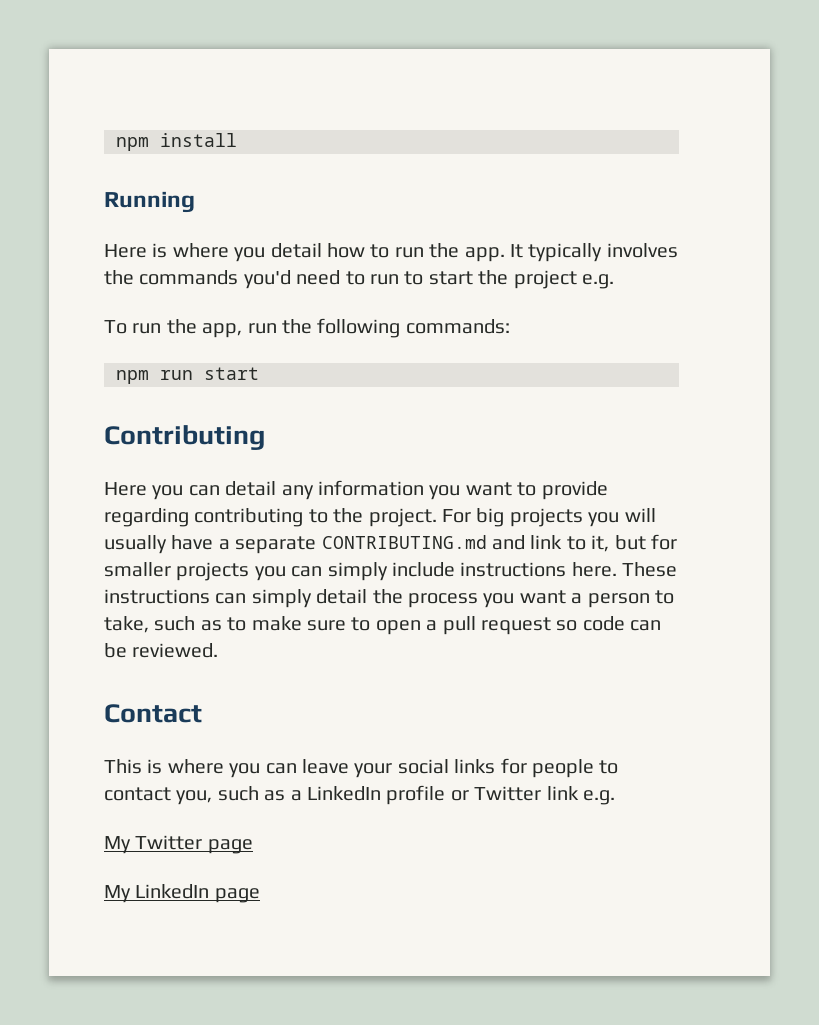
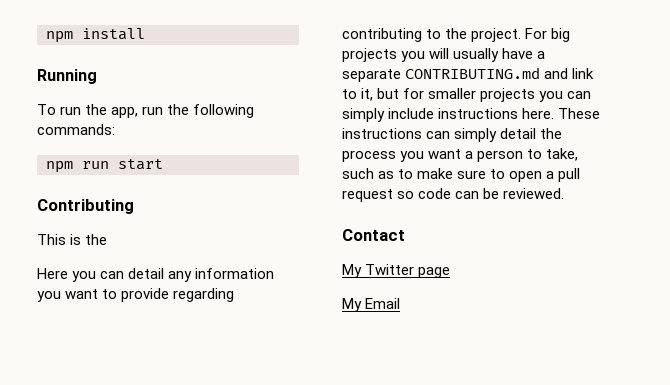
- Here is where you detail how to run the app. It typically involves the commands you'd need to run to start the project e.g.
+ This is the
- This is where you can leave your social links for people to contact you, such as a LinkedIn profile or Twitter link e.g.
- My LinkedIn page
+ My Email

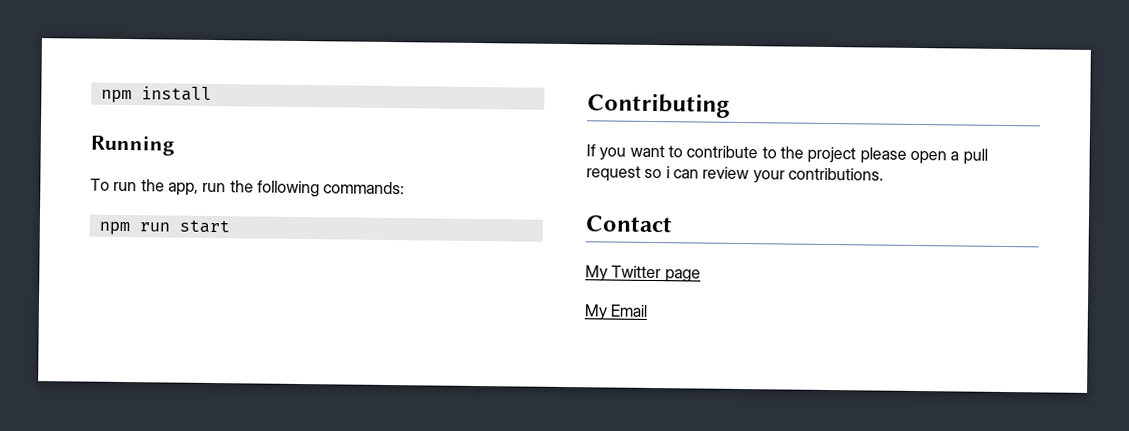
- This is the
- Here you can detail any information you want to provide regarding contributing to the project. For big projects you will usually have a separate CONTRIBUTING.md and link to it, but for smaller projects you can simply include instructions here. These instructions can simply detail the process you want a person to take, such as to make sure to open a pull request so code can be reviewed.
+ If you want to contribute to the project please open a pull request so i can review your contributions.

